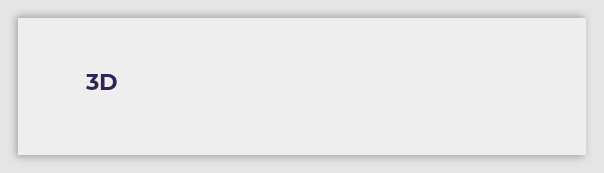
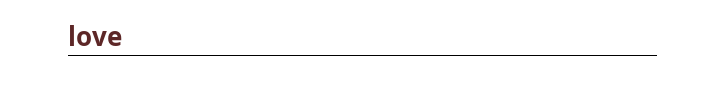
- 3D
+ love

